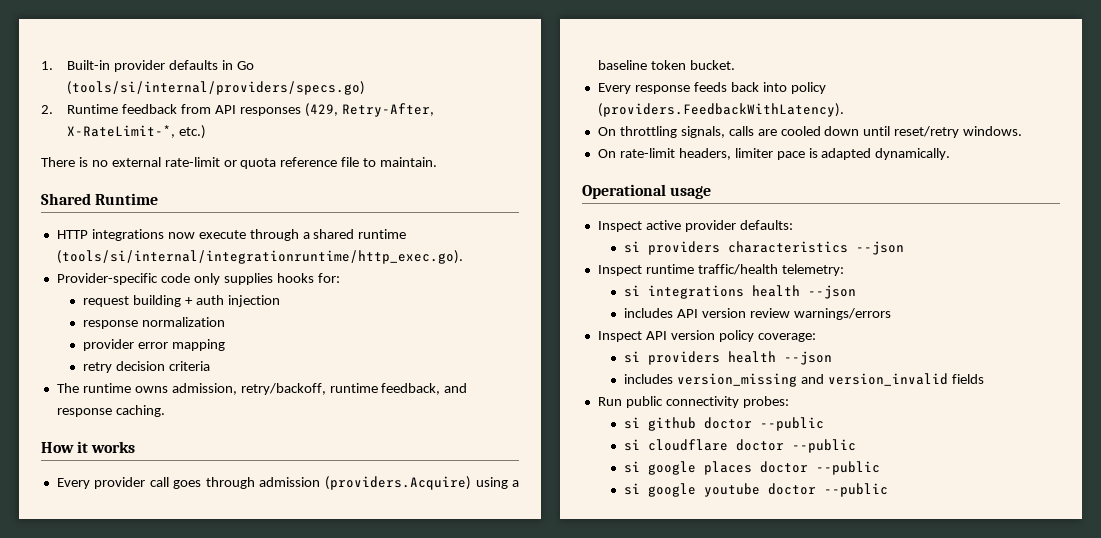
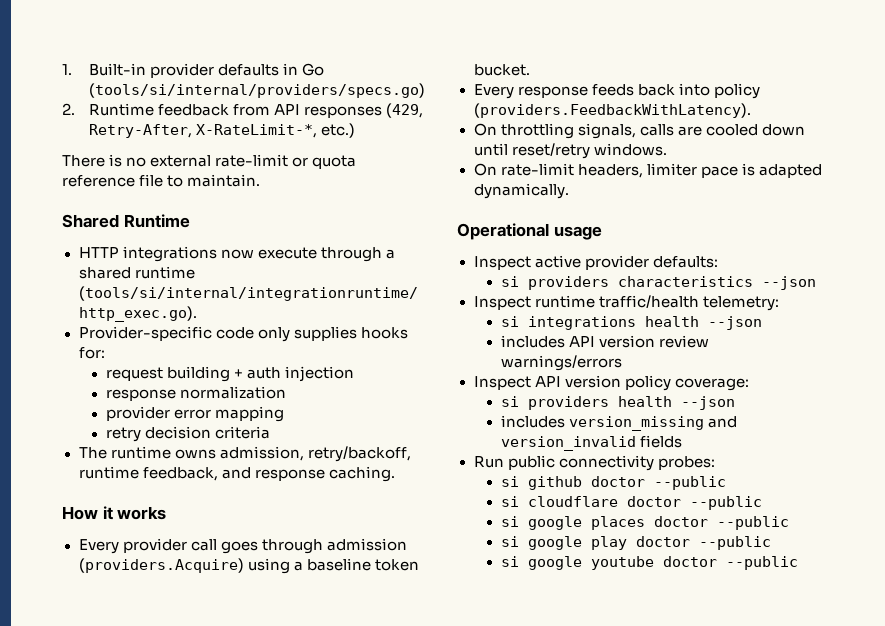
+ si google play doctor --public

